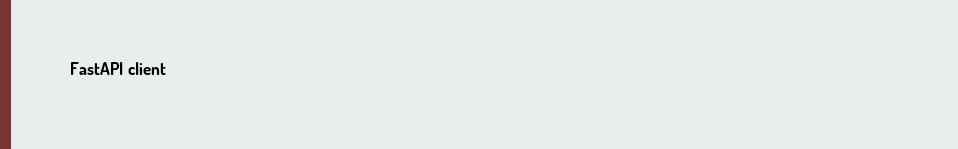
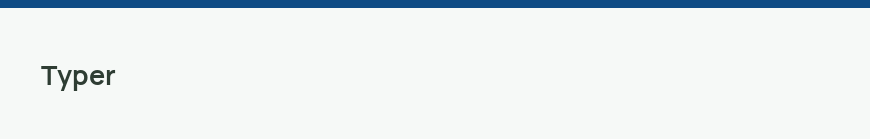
- FastAPI client
+ Typer

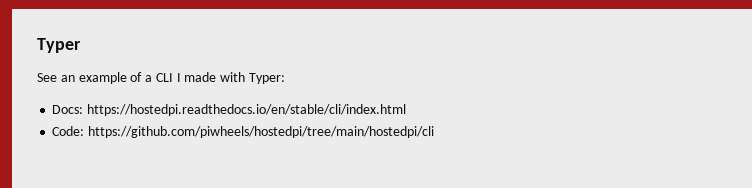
+ See an example of a CLI I made with Typer:
+ Docs: https://hostedpi.readthedocs.io/en/stable/cli/index.html
+ Code: https://github.com/piwheels/hostedpi/tree/main/hostedpi/cli

